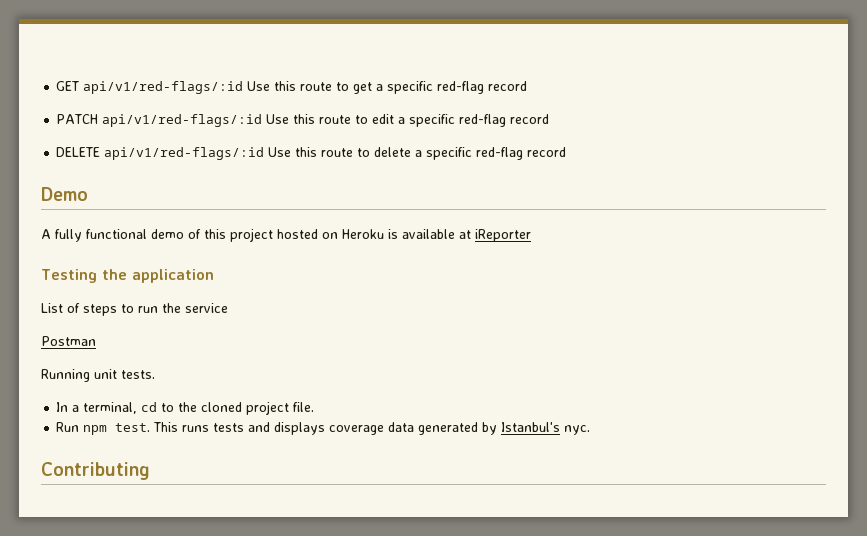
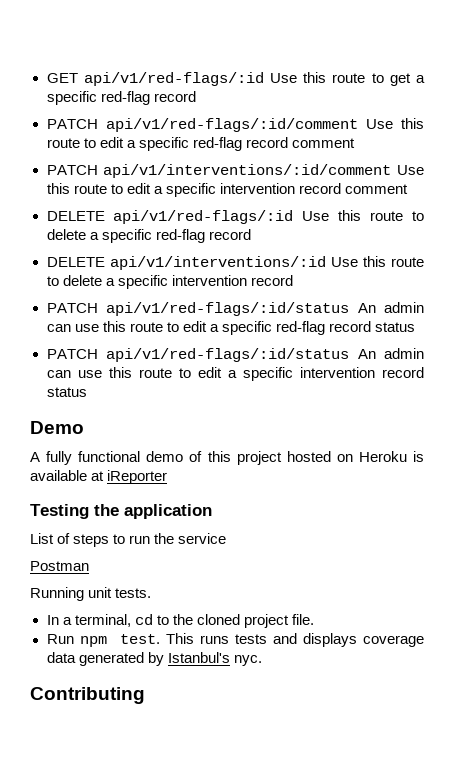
- PATCH api/v1/red-flags/:id Use this route to edit a specific red-flag record
+ PATCH api/v1/red-flags/:id/comment Use this route to edit a specific red-flag record comment
+ PATCH api/v1/interventions/:id/comment Use this route to edit a specific intervention record comment
+ DELETE api/v1/interventions/:id Use this route to delete a specific intervention record
+ PATCH api/v1/red-flags/:id/status An admin can use this route to edit a specific red-flag record status
+ PATCH api/v1/red-flags/:id/status An admin can use this route to edit a specific intervention record status

